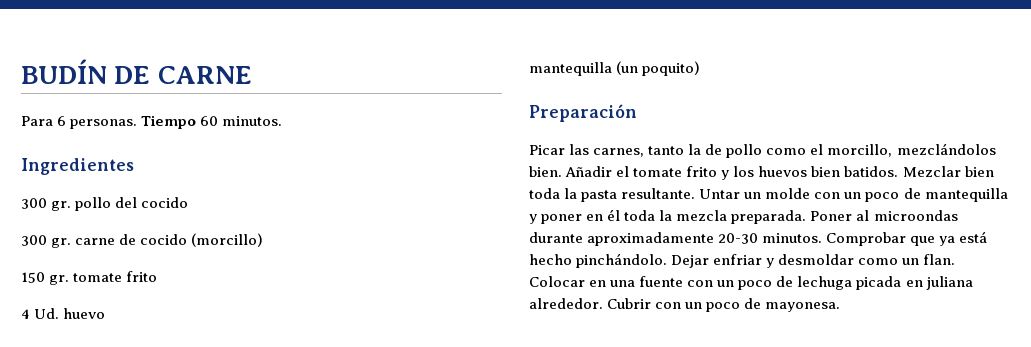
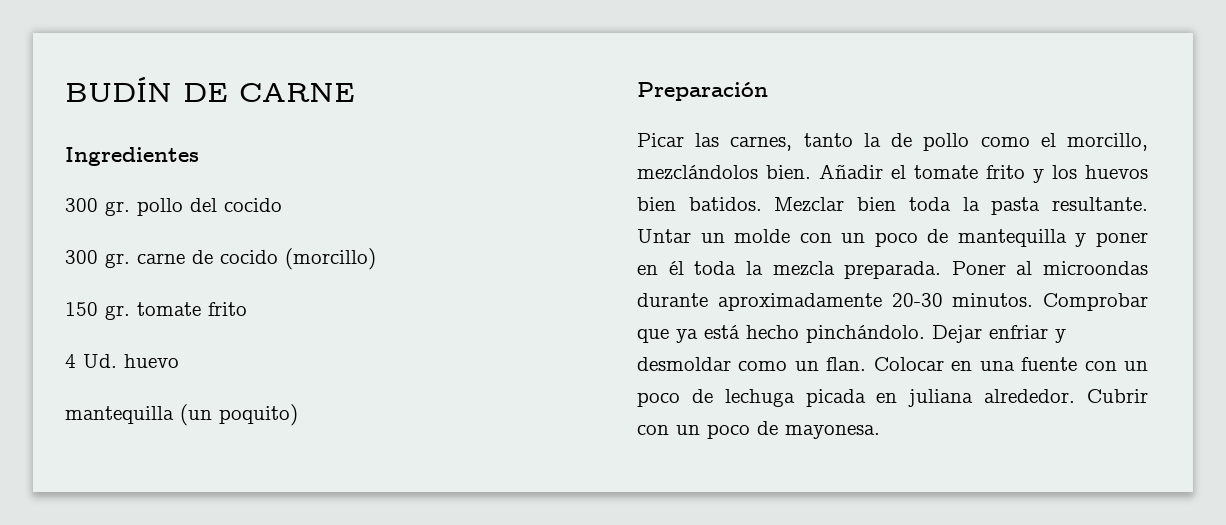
- Para 6 personas. Tiempo 60 minutos.

